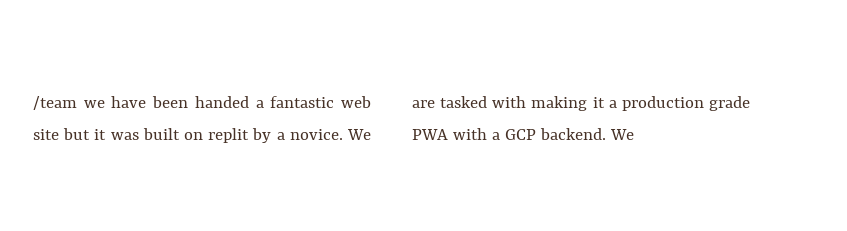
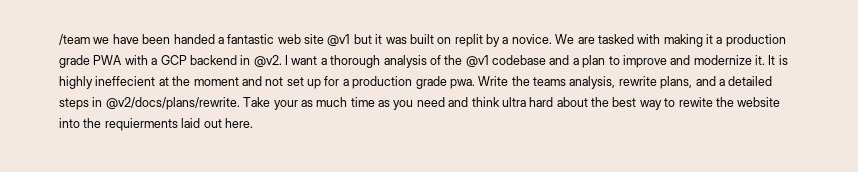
- /team we have been handed a fantastic web site but it was built on replit by a novice.
+ /team we have been handed a fantastic web site @v1 but it was built on replit by a novice.
- We are tasked with making it a production grade PWA with a GCP backend. We
+ We are tasked with making it a production grade PWA with a GCP backend in @v2. I want a thorough analysis of the @v1 codebase and a plan to improve and modernize it. It is highly ineffecient at the moment and not set up for a production grade pwa. Write the teams analysis, rewrite plans, and a detailed steps in @v2/docs/plans/rewrite. Take your as much time as you need and think ultra hard about the best way to rewite the website into the requierments laid out here.

